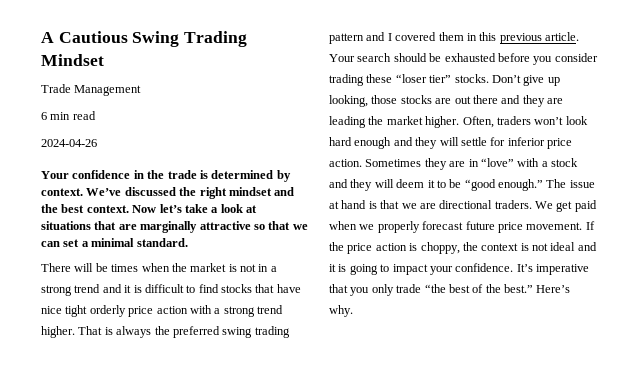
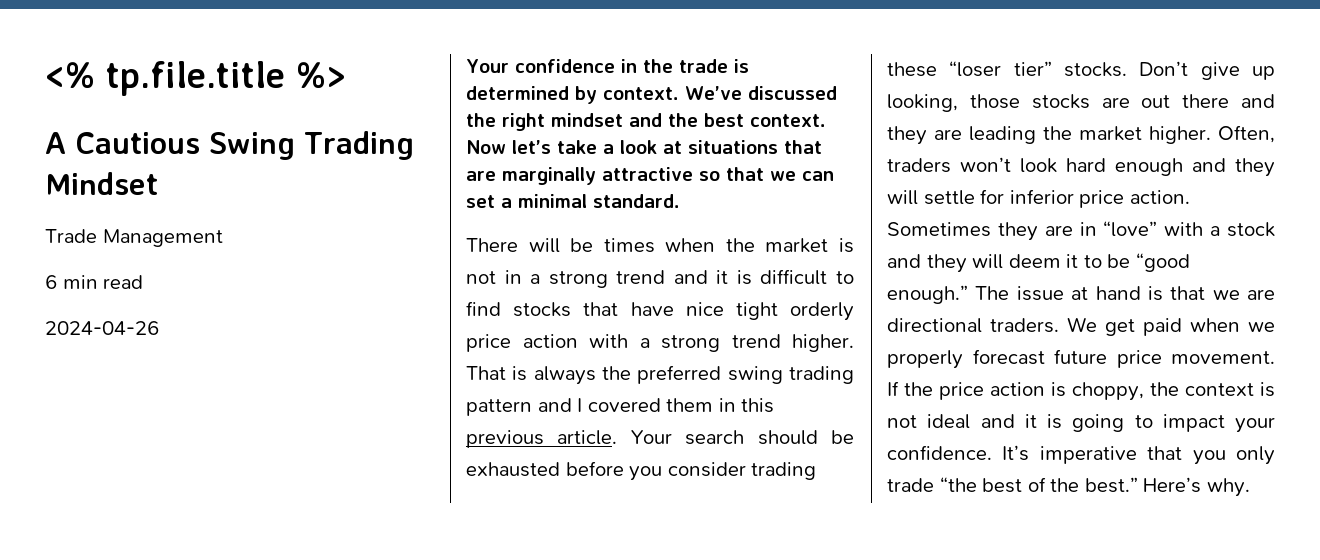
+ <% tp.file.title %>

